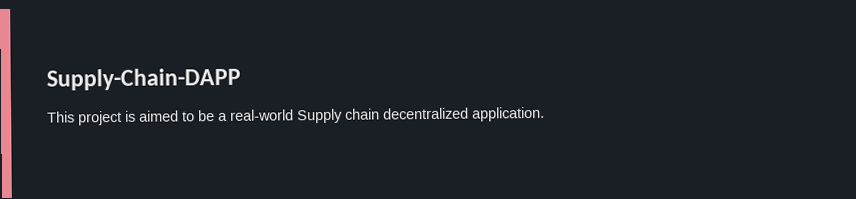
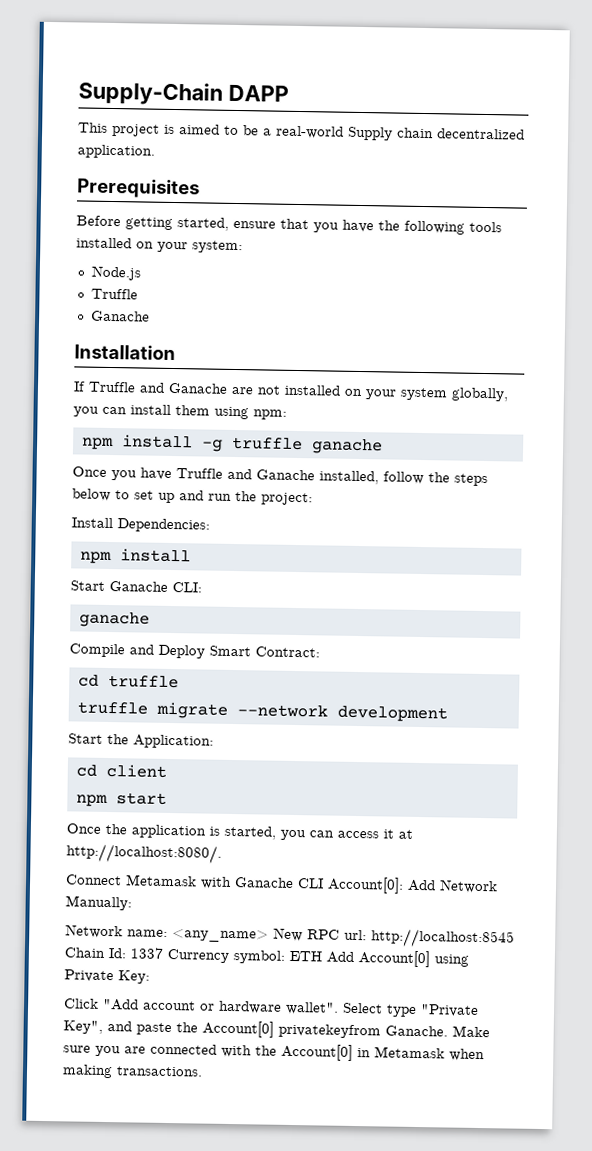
- Supply-Chain-DAPP
+ Supply-Chain DAPP
+ Prerequisites
+ Before getting started, ensure that you have the following tools installed on your system:
+ Node.js
+ Truffle
+ Ganache
+ Installation
+ If Truffle and Ganache are not installed on your system globally, you can install them using npm:
+ npm install -g truffle ganache
+ Once you have Truffle and Ganache installed, follow the steps below to set up and run the project:
+ Install Dependencies:
+ npm install
+ Start Ganache CLI:
+ ganache
+ Compile and Deploy Smart Contract:
+ cd truffle
+ truffle migrate --network development
+ Start the Application:
+ cd client
+ npm start
+ Once the application is started, you can access it at http://localhost:8080/.
+ Connect Metamask with Ganache CLI Account[0]: Add Network Manually:
+ Network name: <any_name> New RPC url: http://localhost:8545 Chain Id: 1337 Currency symbol: ETH Add Account[0] using Private Key:
+ Click "Add account or hardware wallet". Select type "Private Key", and paste the Account[0] privatekeyfrom Ganache. Make sure you are connected with the Account[0] in Metamask when making transactions.

